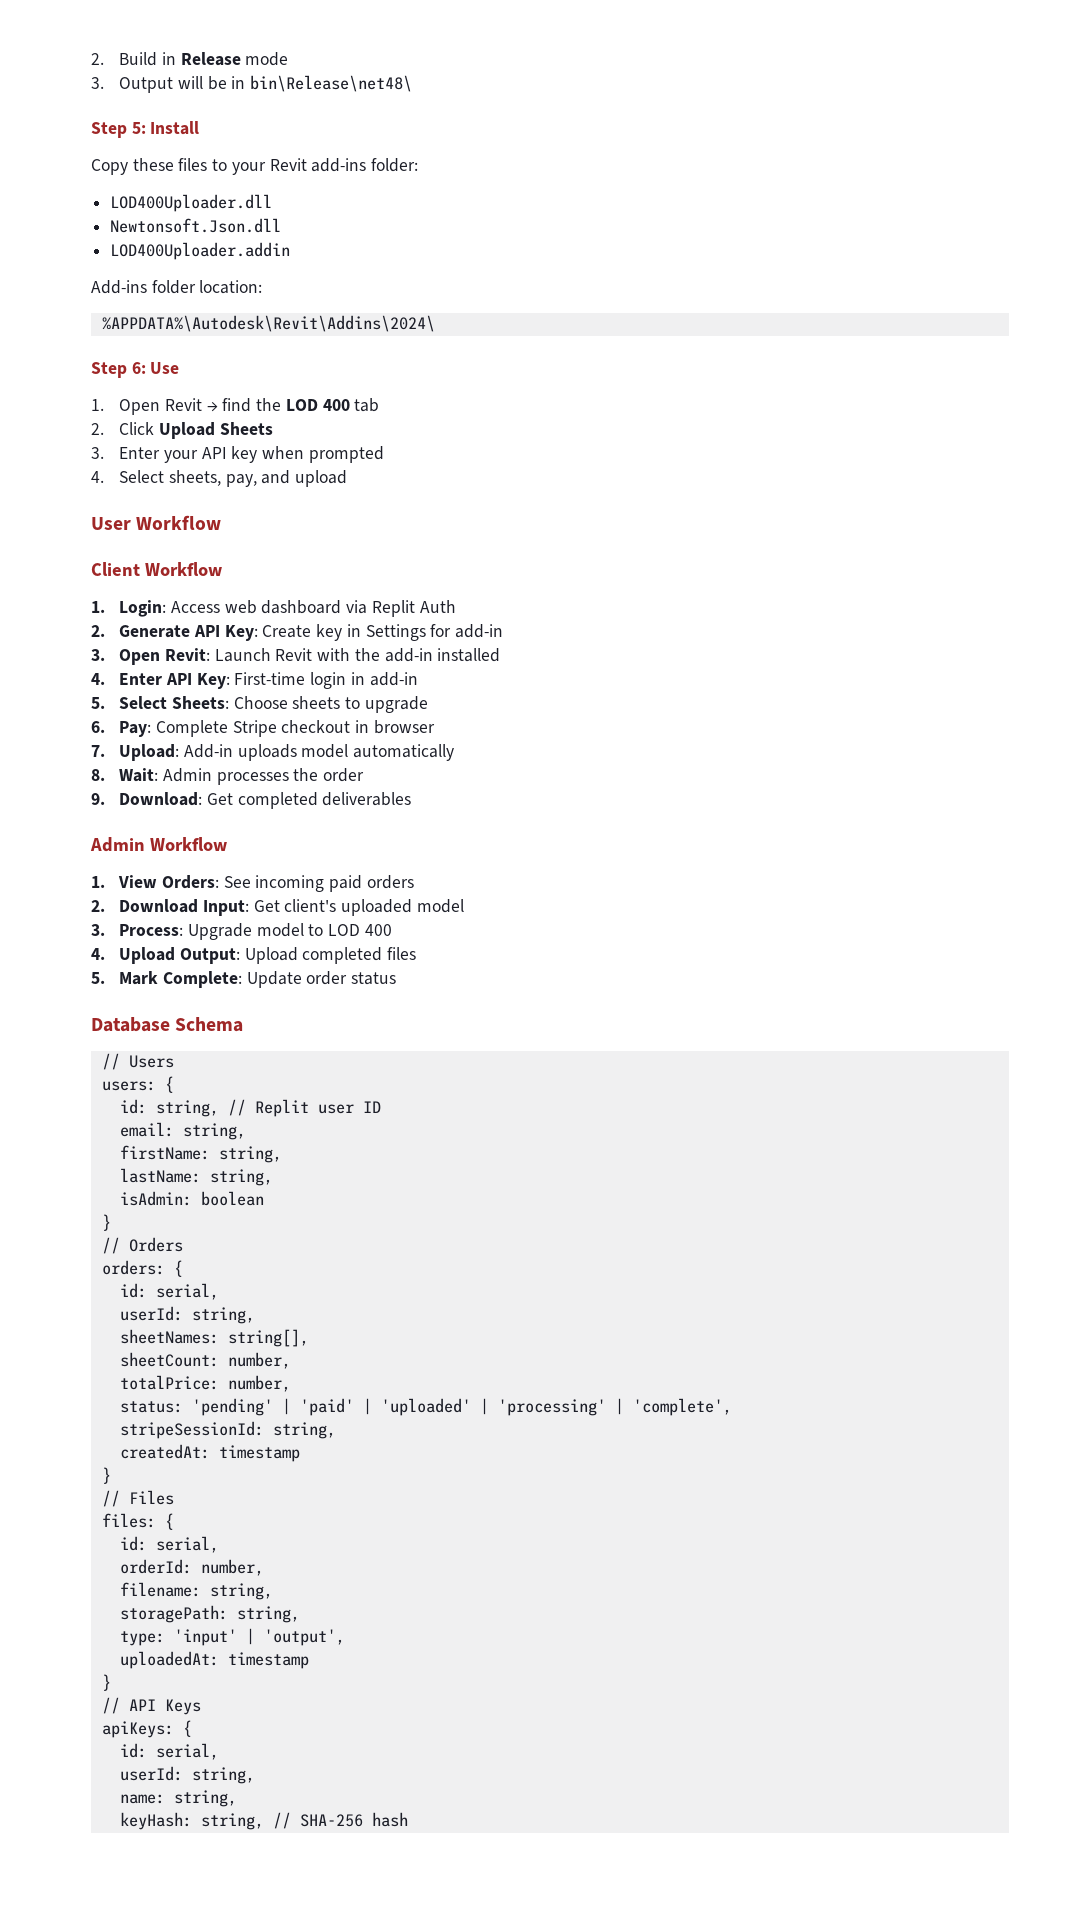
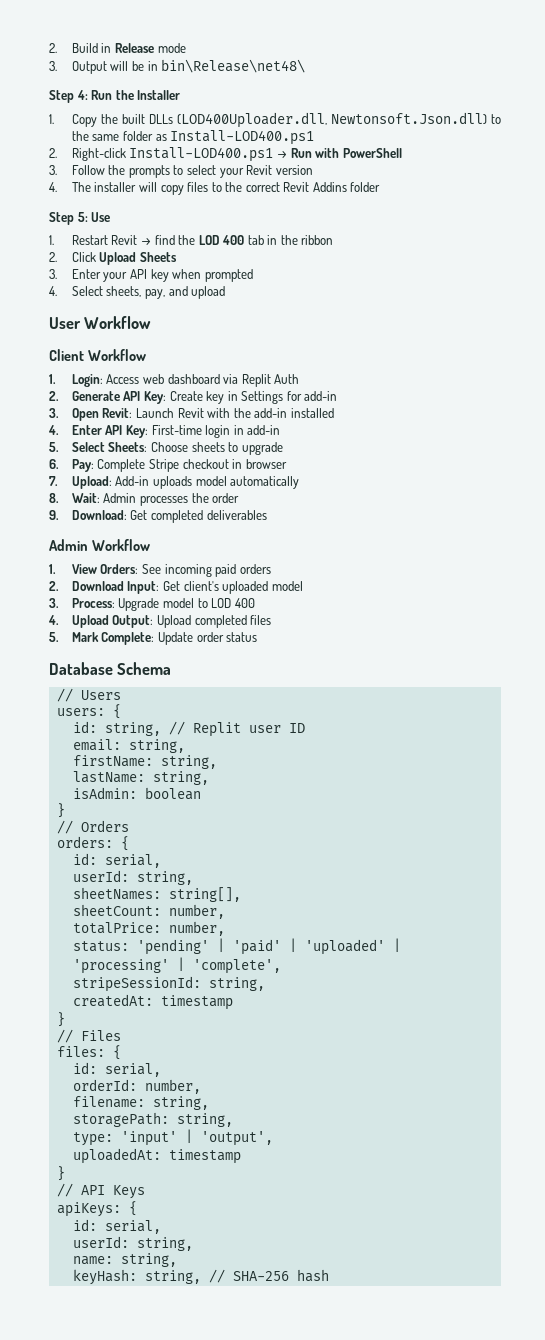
- Step 5: Install
- Copy these files to your Revit add-ins folder:
- LOD400Uploader.dll
- Newtonsoft.Json.dll
- LOD400Uploader.addin
- Add-ins folder location:
- %APPDATA%\Autodesk\Revit\Addins\2024\
- Step 6: Use
+ Step 4: Run the Installer
+ 1. Copy the built DLLs (LOD400Uploader.dll, Newtonsoft.Json.dll) to the same folder as Install-LOD400.ps1
+ 2. Right-click Install-LOD400.ps1 → Run with PowerShell
+ 3. Follow the prompts to select your Revit version
+ 4. The installer will copy files to the correct Revit Addins folder
+ Step 5: Use
- 1. Open Revit → find the LOD 400 tab
+ 1. Restart Revit → find the LOD 400 tab in the ribbon

